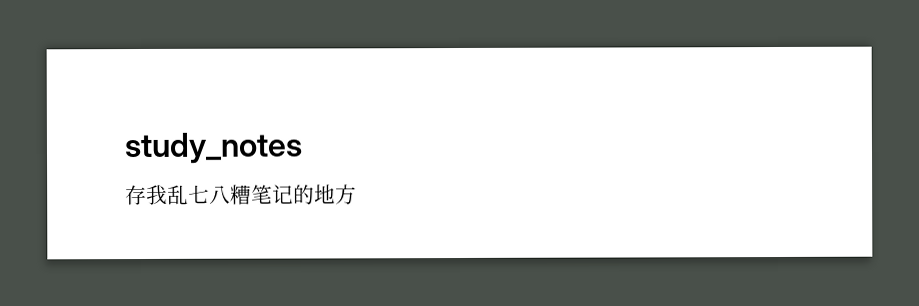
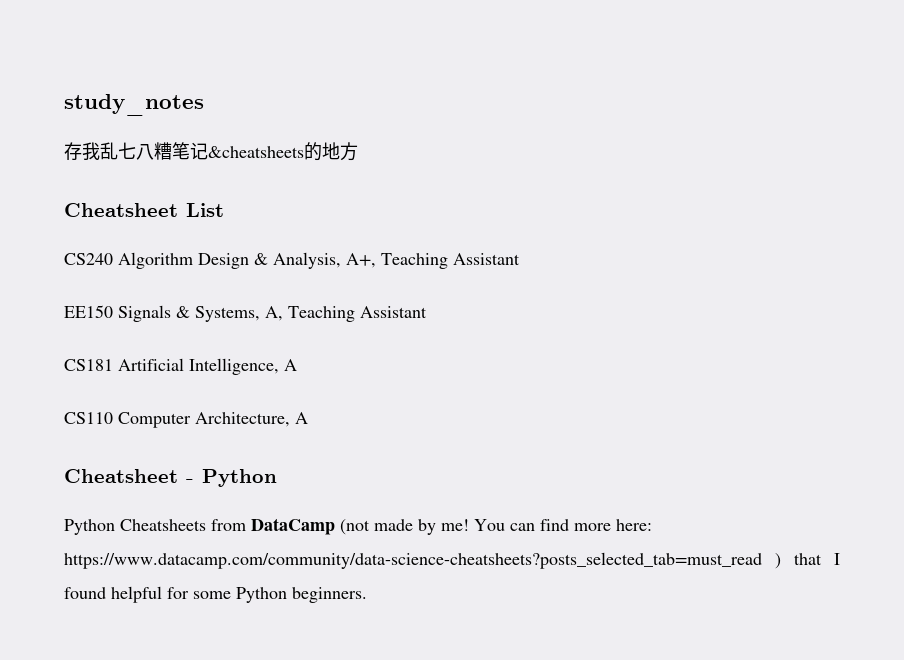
- 存我乱七八糟笔记的地方
+ 存我乱七八糟笔记&cheatsheets的地方
+ Cheatsheet List
+ CS240 Algorithm Design & Analysis, A+, Teaching Assistant
+ EE150 Signals & Systems, A, Teaching Assistant
+ CS181 Artificial Intelligence, A
+ CS110 Computer Architecture, A
+ Cheatsheet - Python
+ Python Cheatsheets from DataCamp (not made by me! You can find more here: https://www.datacamp.com/community/data-science-cheatsheets?posts_selected_tab=must_read ) that I found helpful for some Python beginners.

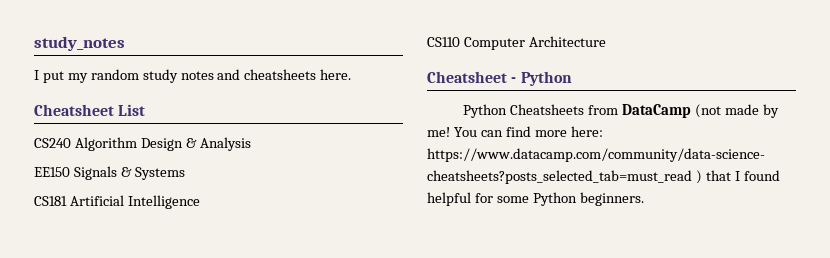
- 存我乱七八糟笔记&cheatsheets的地方
+ I put my random study notes and cheatsheets here.
- CS240 Algorithm Design & Analysis, A+, Teaching Assistant
+ CS240 Algorithm Design & Analysis
- EE150 Signals & Systems, A, Teaching Assistant
+ EE150 Signals & Systems
- CS181 Artificial Intelligence, A
+ CS181 Artificial Intelligence
- CS110 Computer Architecture, A
+ CS110 Computer Architecture

